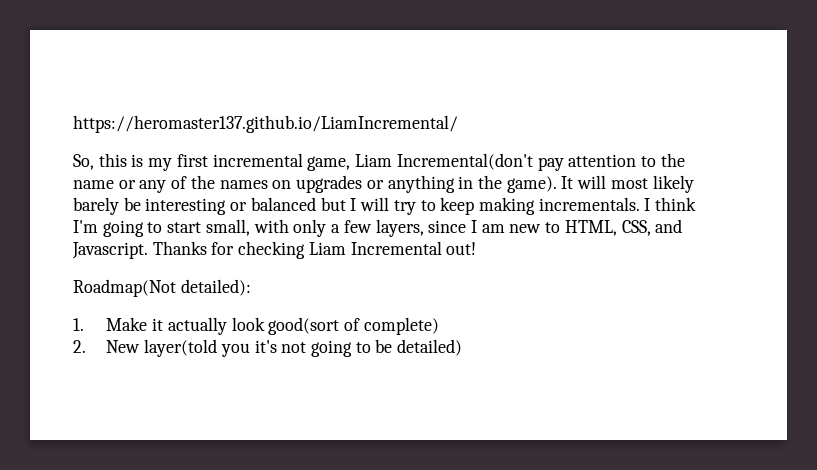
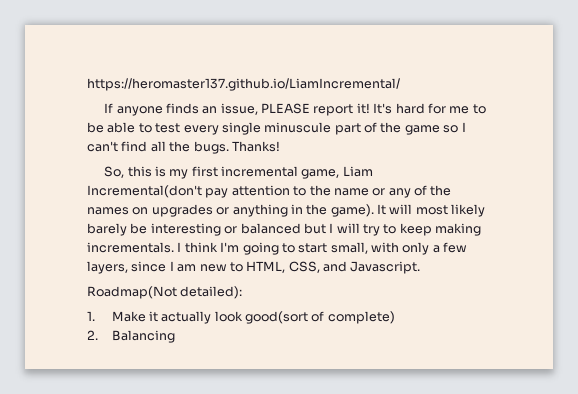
+ If anyone finds an issue, PLEASE report it! It's hard for me to be able to test every single minuscule part of the game so I can't find all the bugs. Thanks!
- Thanks for checking Liam Incremental out!
- 2. New layer(told you it's not going to be detailed)
+ 2. Balancing

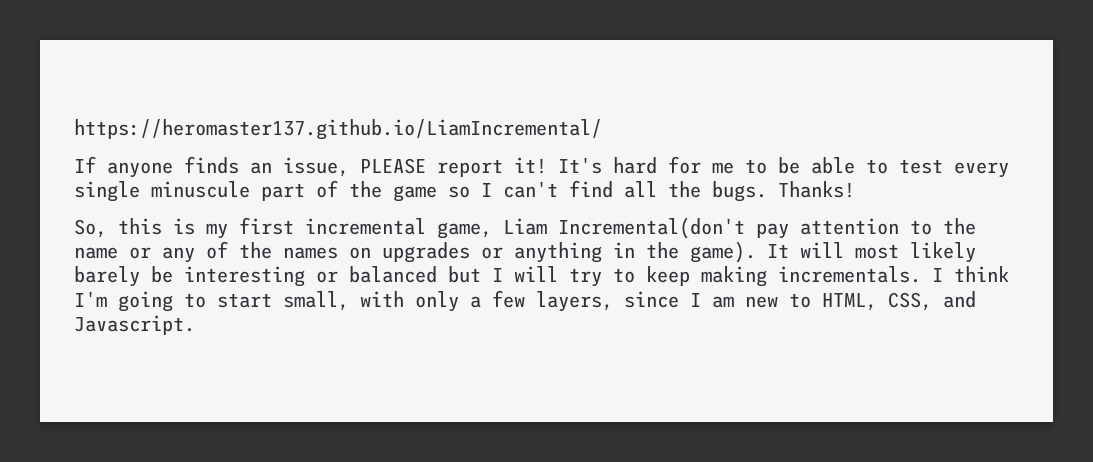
- Roadmap(Not detailed):
- 1. Make it actually look good(sort of complete)
- 2. Balancing

